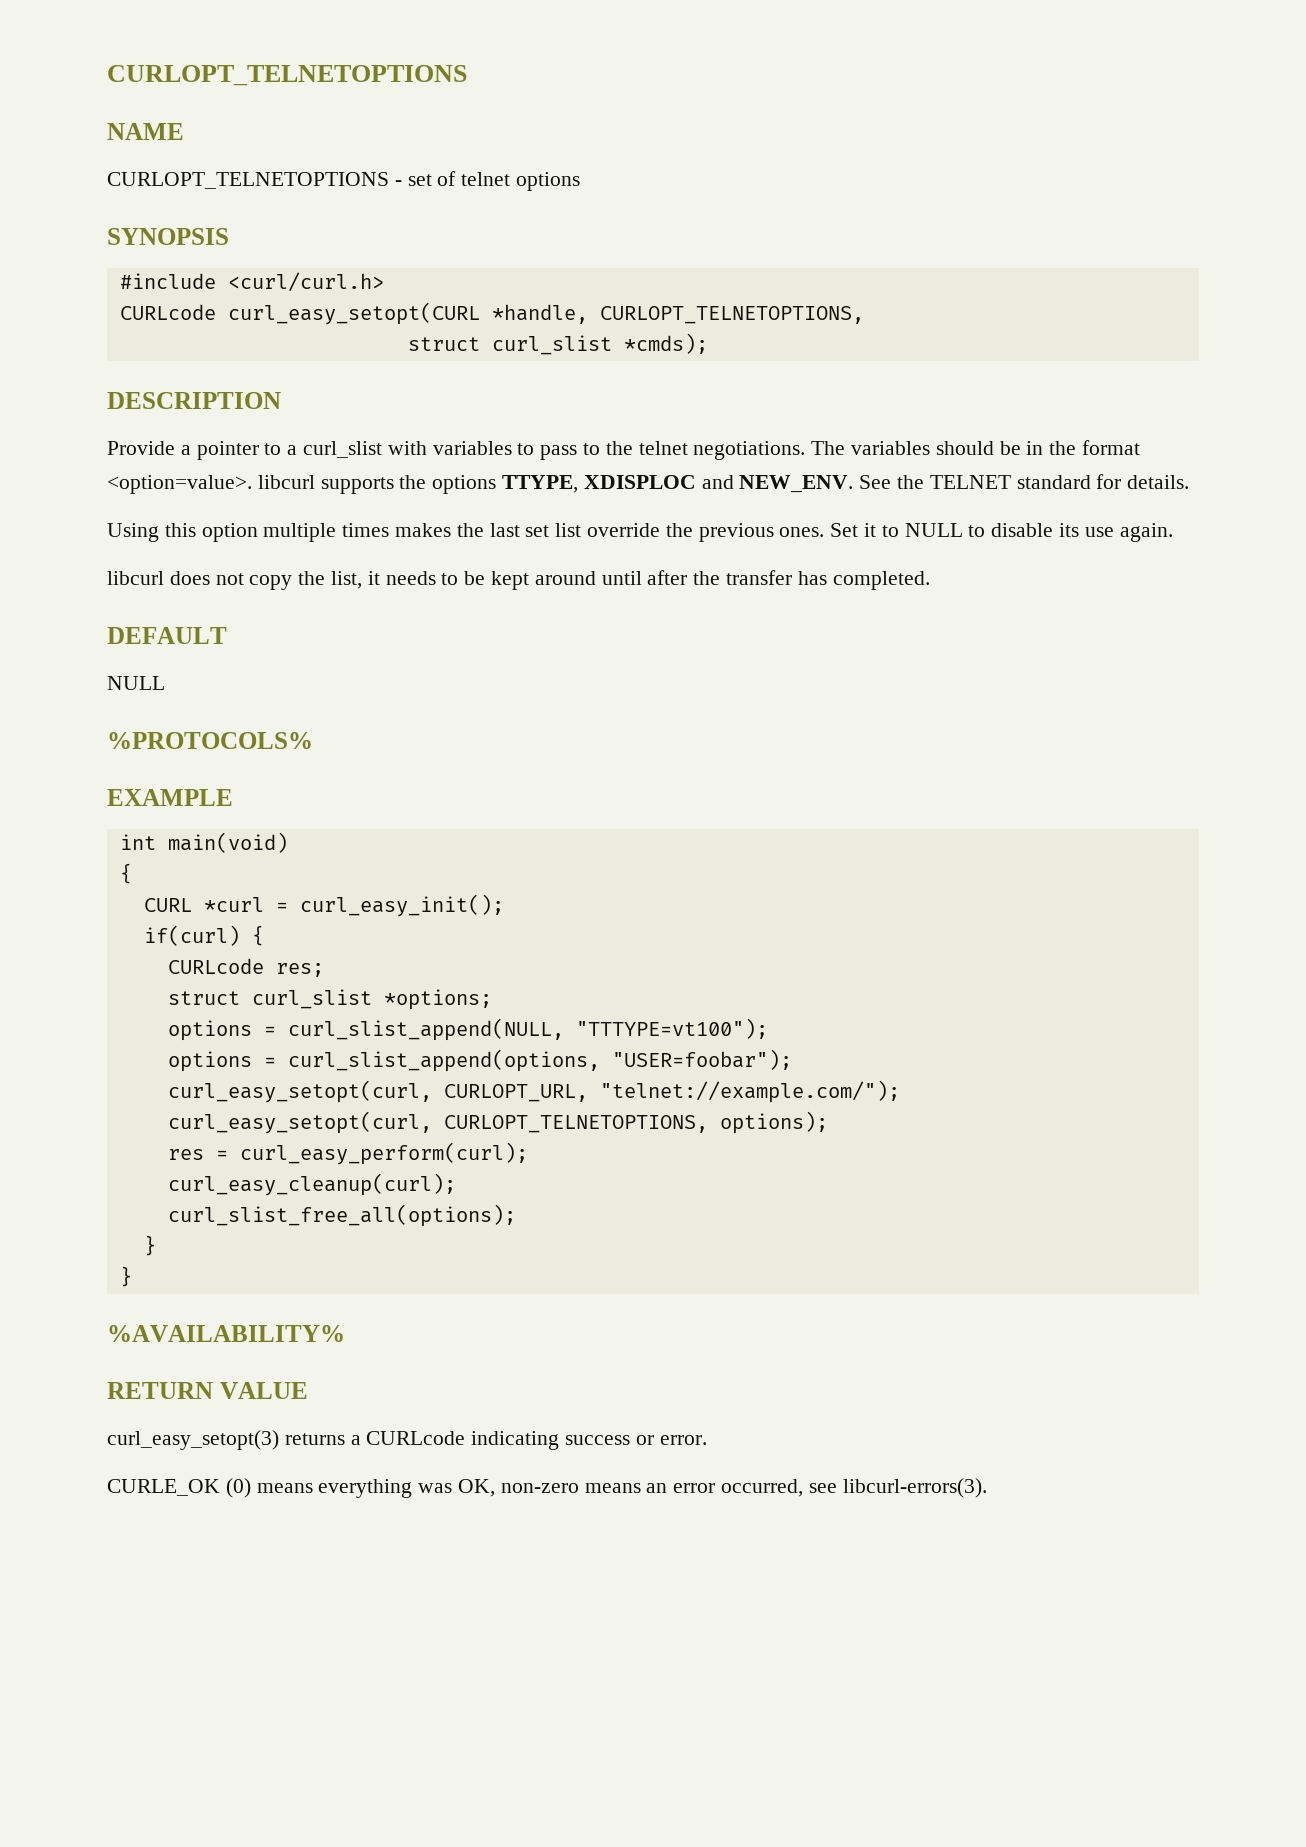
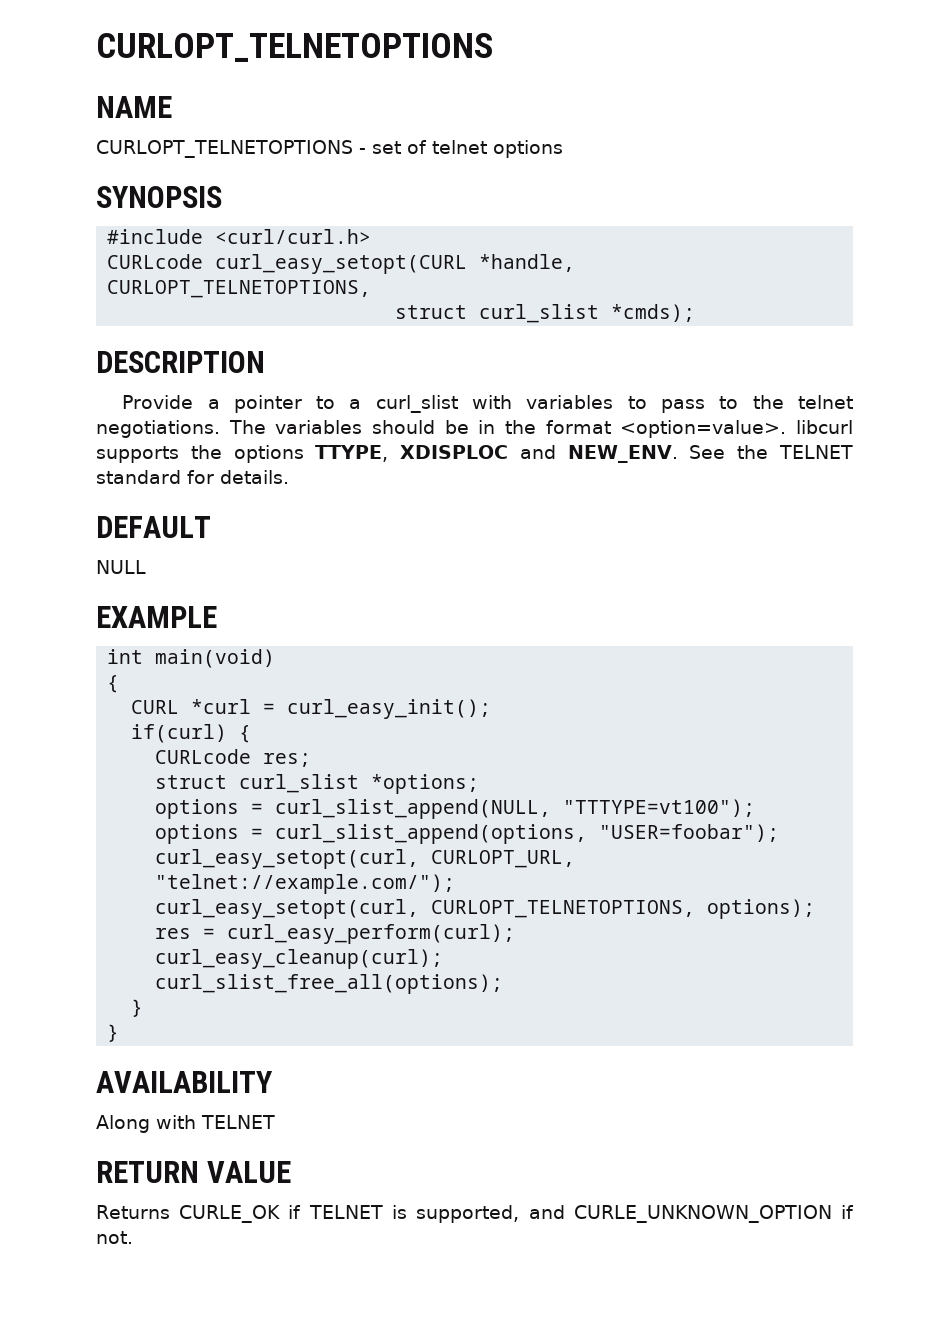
- Using this option multiple times makes the last set list override the previous ones. Set it to NULL to disable its use again.
- libcurl does not copy the list, it needs to be kept around until after the transfer has completed.
- %PROTOCOLS%
- %AVAILABILITY%
+ AVAILABILITY
+ Along with TELNET
  RETURN VALUE
- curl_easy_setopt(3) returns a CURLcode indicating success or error.
- CURLE_OK (0) means everything was OK, non-zero means an error occurred, see libcurl-errors(3).
+ Returns CURLE_OK if TELNET is supported, and CURLE_UNKNOWN_OPTION if not.

